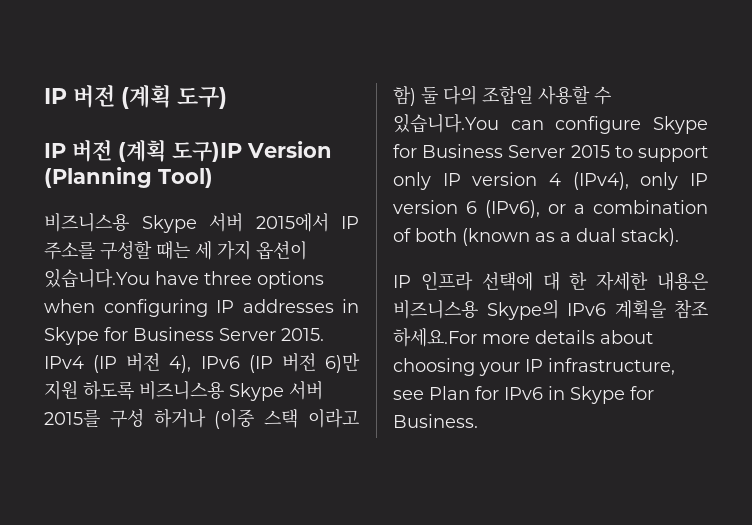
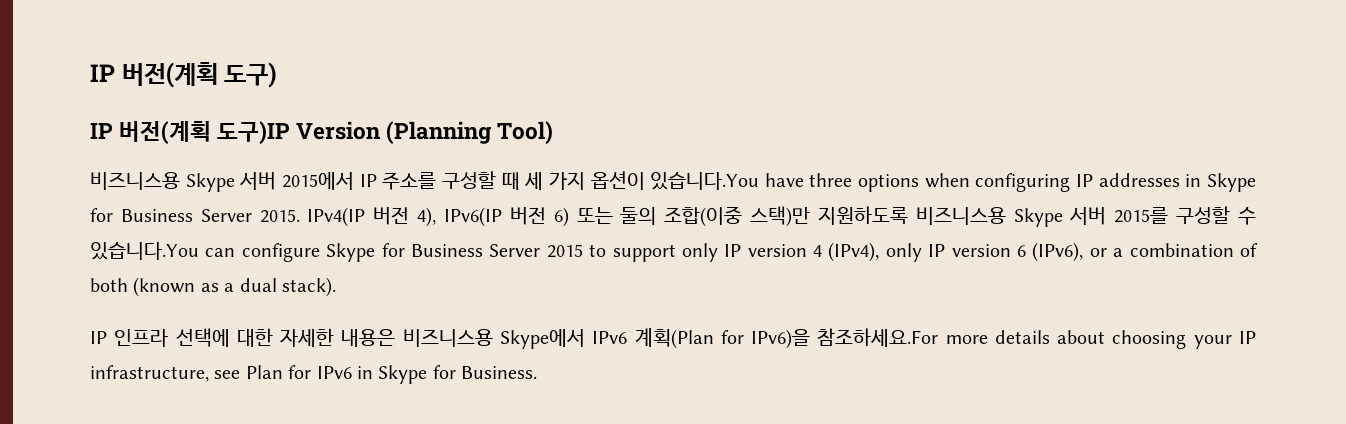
- IP 버전 (계획 도구)
+ IP 버전(계획 도구)
- IP 버전 (계획 도구)IP Version (Planning Tool)
+ IP 버전(계획 도구)IP Version (Planning Tool)
- 비즈니스용 Skype 서버 2015에서 IP 주소를 구성할 때는 세 가지 옵션이 있습니다.You have three options when configuring IP addresses in Skype for Business Server 2015.
+ 비즈니스용 Skype 서버 2015에서 IP 주소를 구성할 때 세 가지 옵션이 있습니다.You have three options when configuring IP addresses in Skype for Business Server 2015.
- IPv4 (IP 버전 4), IPv6 (IP 버전 6)만 지원 하도록 비즈니스용 Skype 서버 2015를 구성 하거나 (이중 스택 이라고 함) 둘 다의 조합일 사용할 수 있습니다.You can configure Skype for Business Server 2015 to support only IP version 4 (IPv4), only IP version 6 (IPv6), or a combination of both (known as a dual stack).
+ IPv4(IP 버전 4), IPv6(IP 버전 6) 또는 둘의 조합(이중 스택)만 지원하도록 비즈니스용 Skype 서버 2015를 구성할 수 있습니다.You can configure Skype for Business Server 2015 to support only IP version 4 (IPv4), only IP version 6 (IPv6), or a combination of both (known as a dual stack).
- IP 인프라 선택에 대 한 자세한 내용은 비즈니스용 Skype의 IPv6 계획을 참조 하세요.For more details about choosing your IP infrastructure, see Plan for IPv6 in Skype for Business.
+ IP 인프라 선택에 대한 자세한 내용은 비즈니스용 Skype에서 IPv6 계획(Plan for IPv6)을 참조하세요.For more details about choosing your IP infrastructure, see Plan for IPv6 in Skype for Business.

